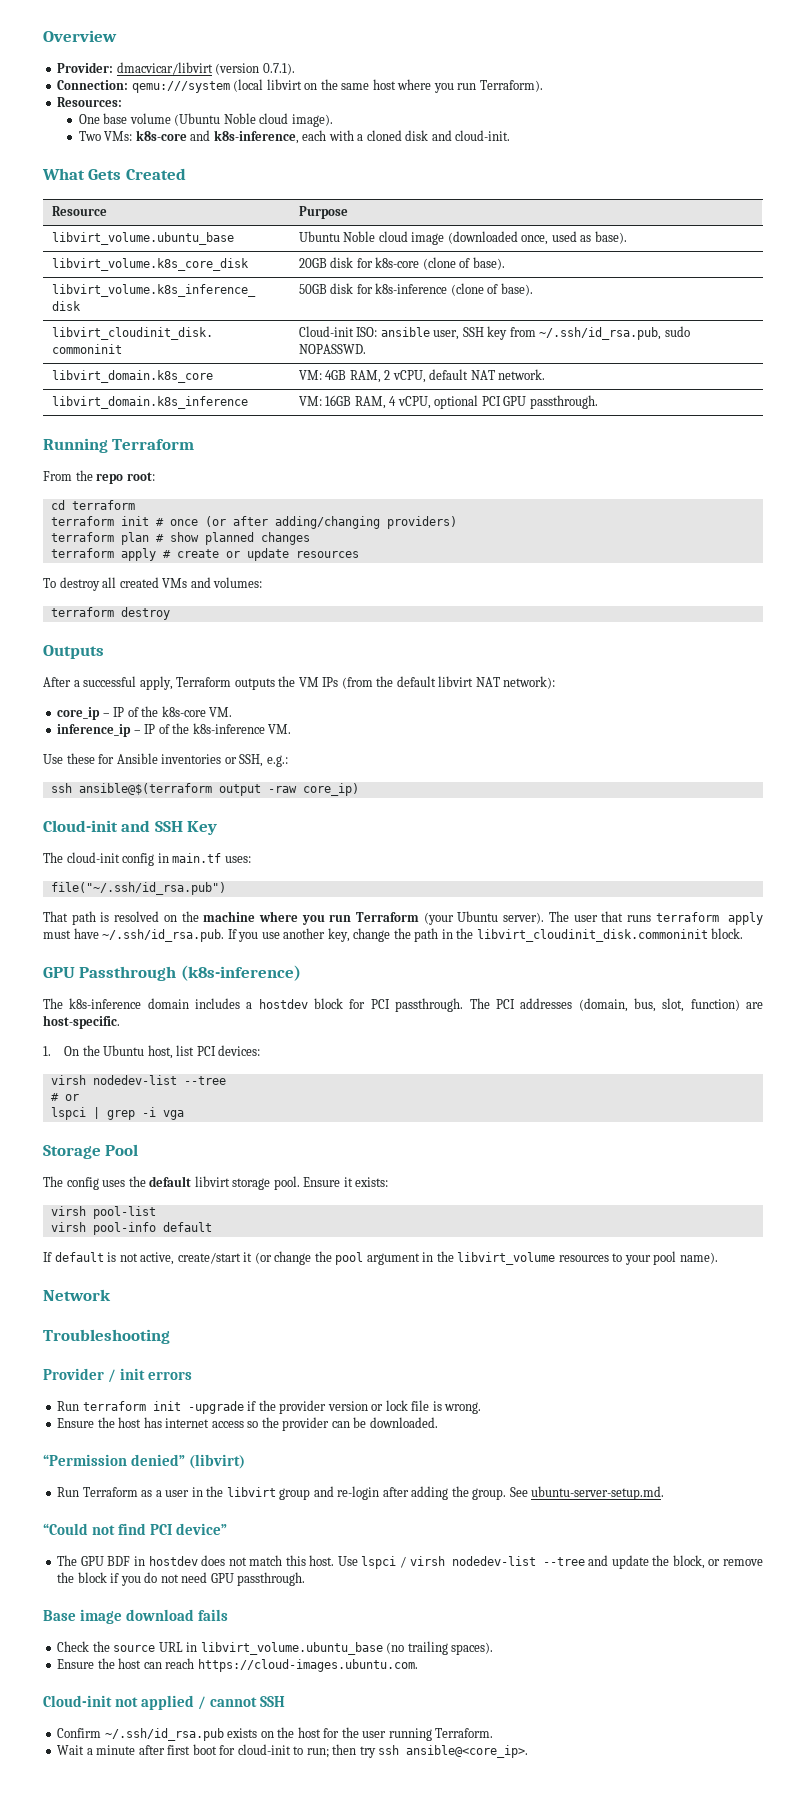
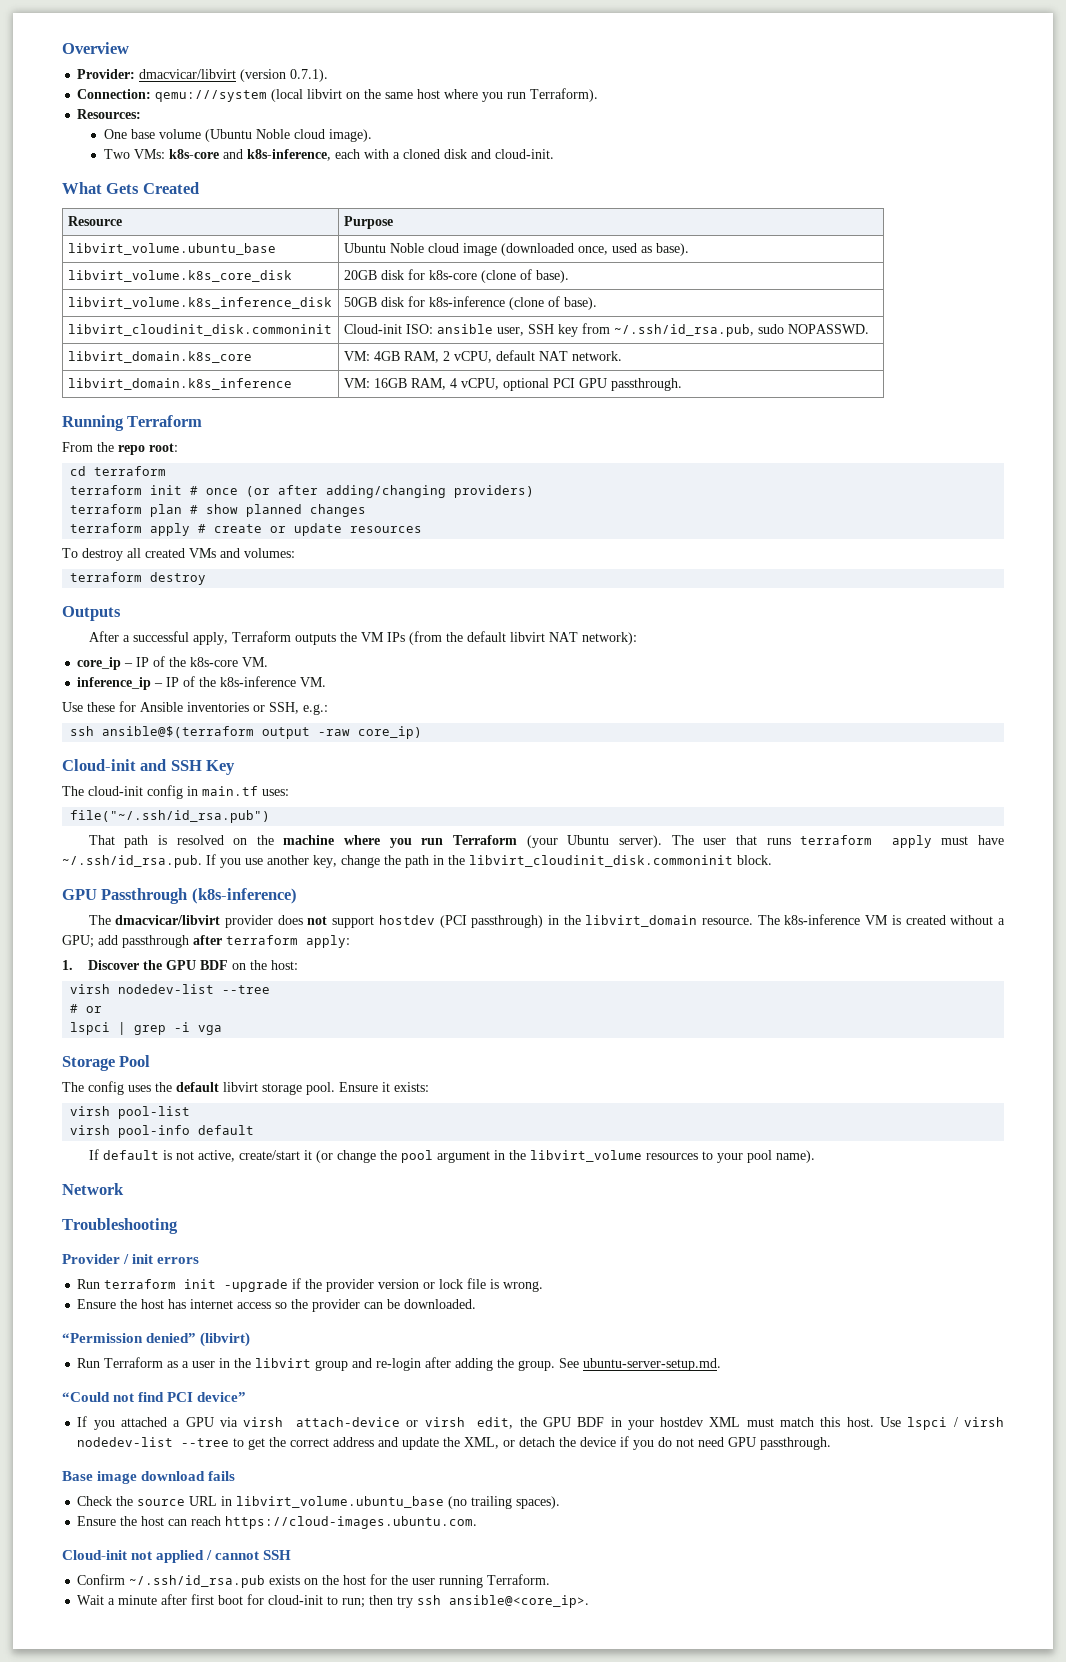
- The k8s-inference domain includes a hostdev block for PCI passthrough. The PCI addresses (domain, bus, slot, function) are host-specific.
- 1. On the Ubuntu host, list PCI devices:
+ The dmacvicar/libvirt provider does not support hostdev (PCI passthrough) in the libvirt_domain resource. The k8s-inference VM is created without a GPU; add passthrough after terraform apply:
+ 1. Discover the GPU BDF on the host:
- The GPU BDF in hostdev does not match this host.
+ If you attached a GPU via virsh attach-device or virsh edit, the GPU BDF in your hostdev XML must match this host.
- Use lspci / virsh nodedev-list --tree and update the block, or remove the block if you do not need GPU passthrough.
+ Use lspci / virsh nodedev-list --tree to get the correct address and update the XML, or detach the device if you do not need GPU passthrough.

